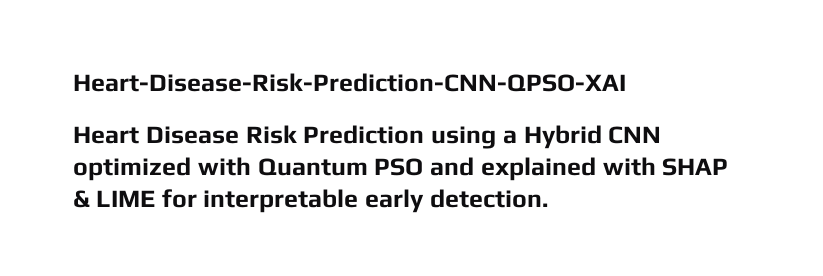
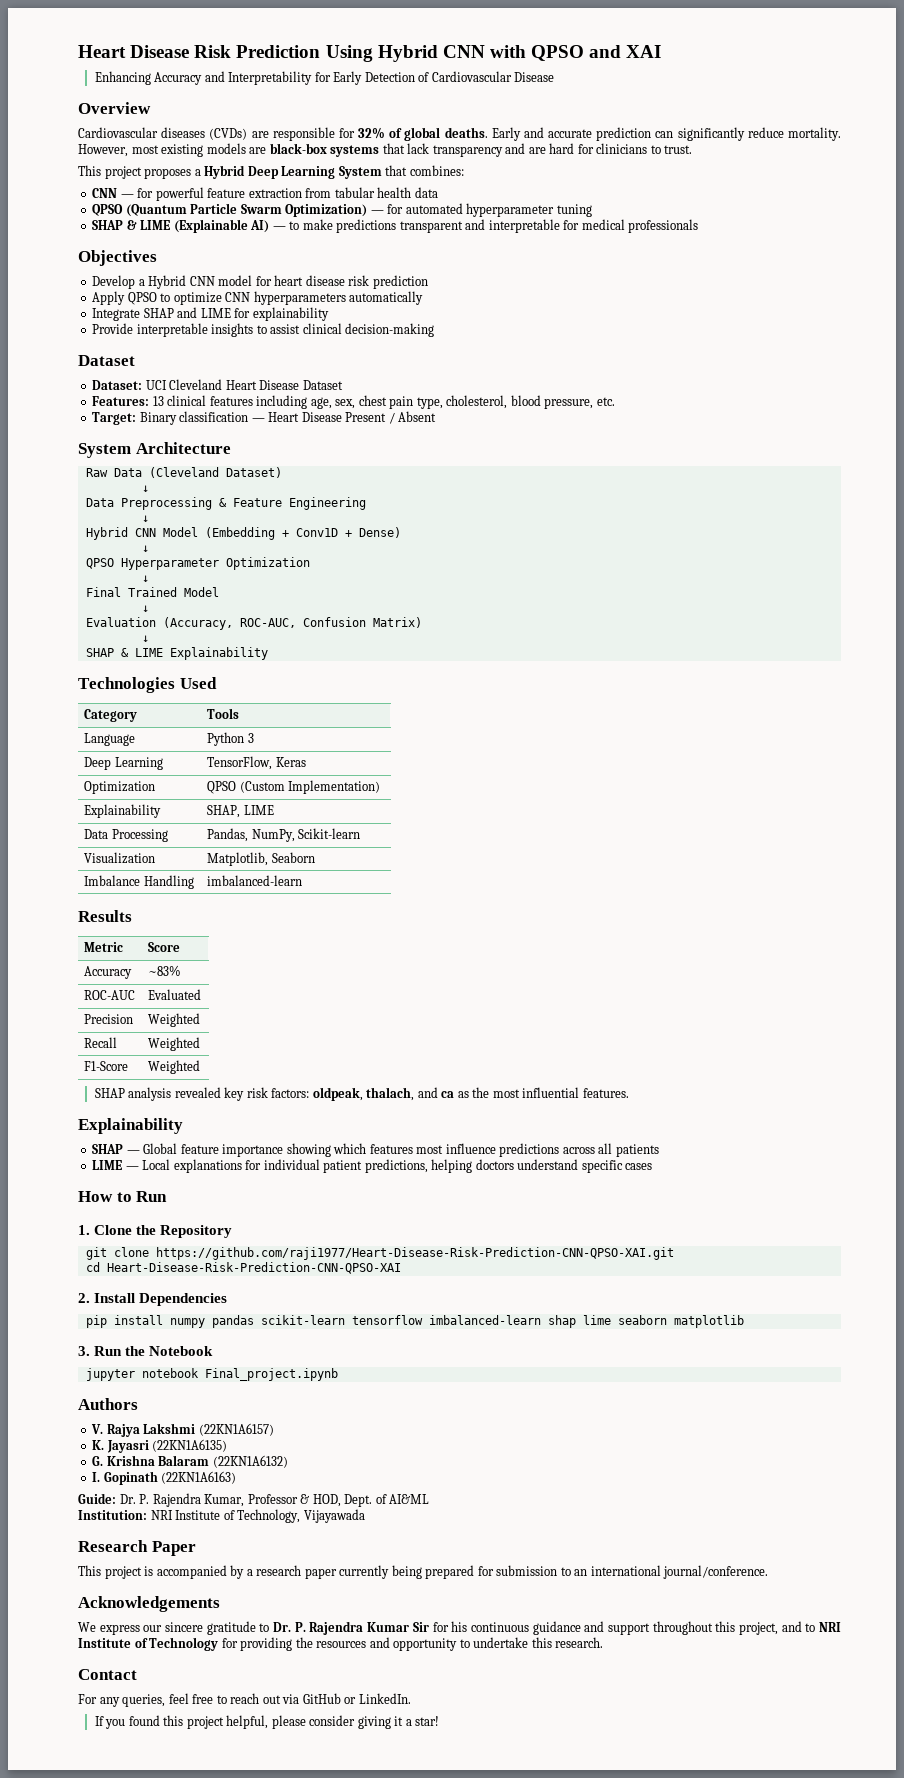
- Heart-Disease-Risk-Prediction-CNN-QPSO-XAI
- Heart Disease Risk Prediction using a Hybrid CNN optimized with Quantum PSO and explained with SHAP & LIME for interpretable early detection.
+ Heart Disease Risk Prediction Using Hybrid CNN with QPSO and XAI
+ Enhancing Accuracy and Interpretability for Early Detection of Cardiovascular Disease
+ Overview
+ Cardiovascular diseases (CVDs) are responsible for 32% of global deaths. Early and accurate prediction can significantly reduce mortality. However, most existing models are black-box systems that lack transparency and are hard for clinicians to trust.
+ This project proposes a Hybrid Deep Learning System that combines:
+ CNN — for powerful feature extraction from tabular health data
+ QPSO (Quantum Particle Swarm Optimization) — for automated hyperparameter tuning
+ SHAP & LIME (Explainable AI) — to make predictions transparent and interpretable for medical professionals
+ Objectives
+ Develop a Hybrid CNN model for heart disease risk prediction
+ Apply QPSO to optimize CNN hyperparameters automatically
+ Integrate SHAP and LIME for explainability
+ Provide interpretable insights to assist clinical decision-making
+ Dataset
+ Dataset: UCI Cleveland Heart Disease Dataset
+ Features: 13 clinical features including age, sex, chest pain type, cholesterol, blood pressure, etc.
+ Target: Binary classification — Heart Disease Present / Absent
+ System Architecture
+ Raw Data (Cleveland Dataset)
+ ↓
+ Data Preprocessing & Feature Engineering
+ ↓
+ Hybrid CNN Model (Embedding + Conv1D + Dense)
+ ↓
+ QPSO Hyperparameter Optimization
+ ↓
+ Final Trained Model
+ ↓
+ Evaluation (Accuracy, ROC-AUC, Confusion Matrix)
+ ↓
+ SHAP & LIME Explainability
+ Technologies Used
+ Category | Tools
+ Language | Python 3
+ Deep Learning | TensorFlow, Keras
+ Optimization | QPSO (Custom Implementation)
+ Explainability | SHAP, LIME
+ Data Processing | Pandas, NumPy, Scikit-learn
+ Visualization | Matplotlib, Seaborn
+ Imbalance Handling | imbalanced-learn
+ Results
+ Metric | Score
+ Accuracy | ~83%
+ ROC-AUC | Evaluated
+ Precision | Weighted
+ Recall | Weighted
+ F1-Score | Weighted
+ SHAP analysis revealed key risk factors: oldpeak, thalach, and ca as the most influential features.
+ Explainability
+ SHAP — Global feature importance showing which features most influence predictions across all patients
+ LIME — Local explanations for individual patient predictions, helping doctors understand specific cases
+ How to Run
+ 1. Clone the Repository
+ git clone https://github.com/raji1977/Heart-Disease-Risk-Prediction-CNN-QPSO-XAI.git
+ cd Heart-Disease-Risk-Prediction-CNN-QPSO-XAI
+ 2. Install Dependencies
+ pip install numpy pandas scikit-learn tensorflow imbalanced-learn shap lime seaborn matplotlib
+ 3. Run the Notebook
+ jupyter notebook Final_project.ipynb
+ Authors
+ V. Rajya Lakshmi (22KN1A6157)
+ K. Jayasri (22KN1A6135)
+ G. Krishna Balaram (22KN1A6132)
+ I. Gopinath (22KN1A6163)
+ Guide: Dr. P. Rajendra Kumar, Professor & HOD, Dept. of AI&ML
+ Institution: NRI Institute of Technology, Vijayawada
+ Research Paper
+ This project is accompanied by a research paper currently being prepared for submission to an international journal/conference.
+ Acknowledgements
+ We express our sincere gratitude to Dr. P. Rajendra Kumar Sir for his continuous guidance and support throughout this project, and to NRI Institute of Technology for providing the resources and opportunity to undertake this research.
+ Contact
+ For any queries, feel free to reach out via GitHub or LinkedIn.
+ If you found this project helpful, please consider giving it a star!

